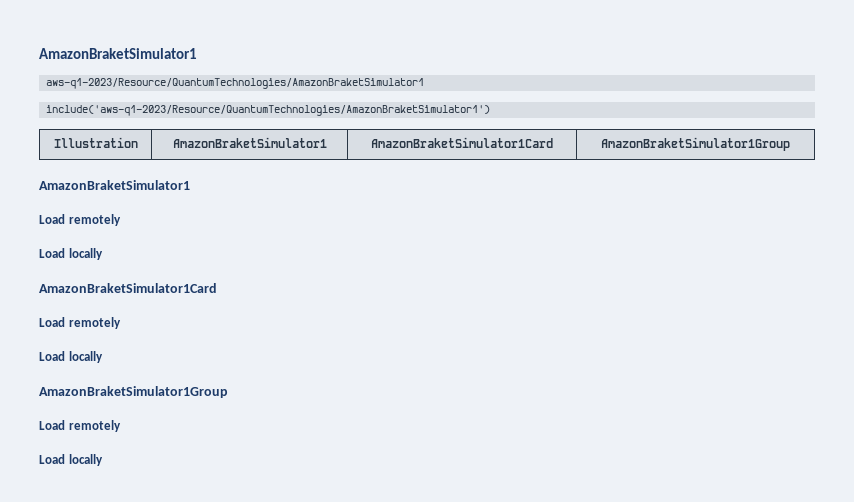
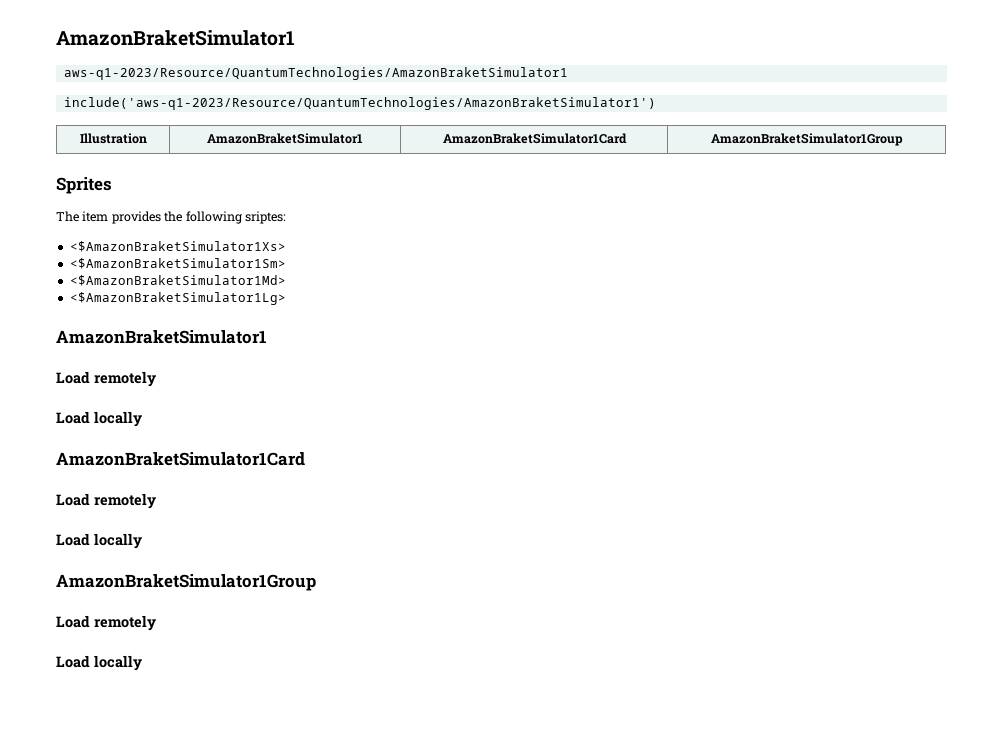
+ Sprites
+ The item provides the following sriptes:
+ <$AmazonBraketSimulator1Xs>
+ <$AmazonBraketSimulator1Sm>
+ <$AmazonBraketSimulator1Md>
+ <$AmazonBraketSimulator1Lg>

